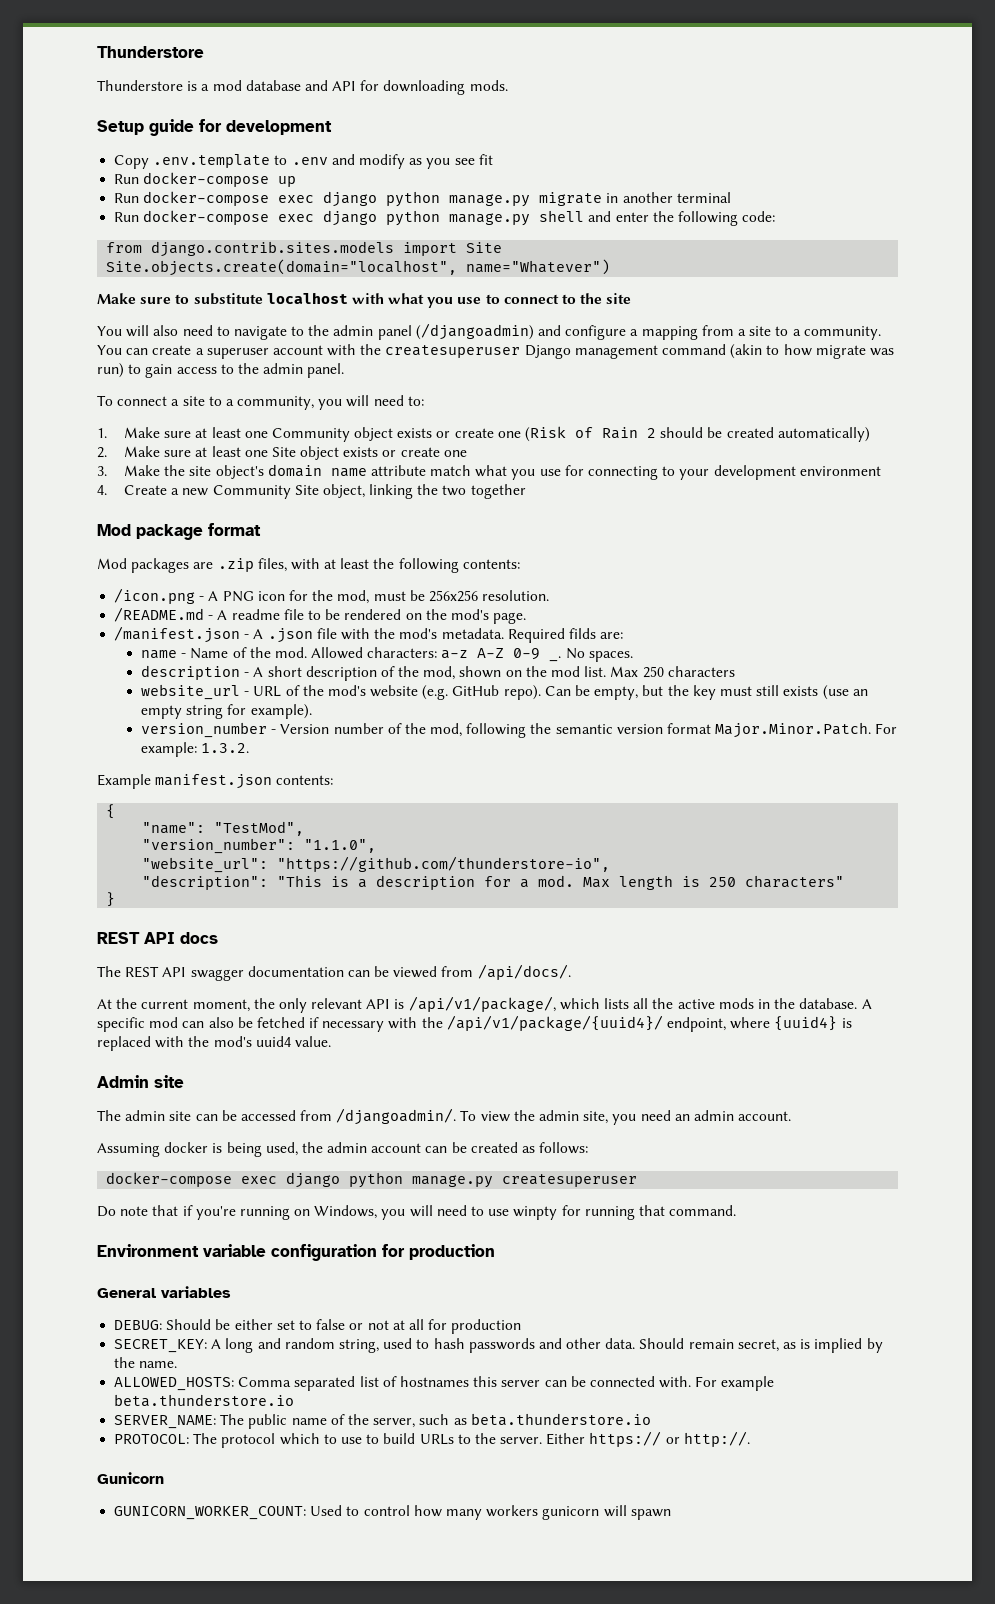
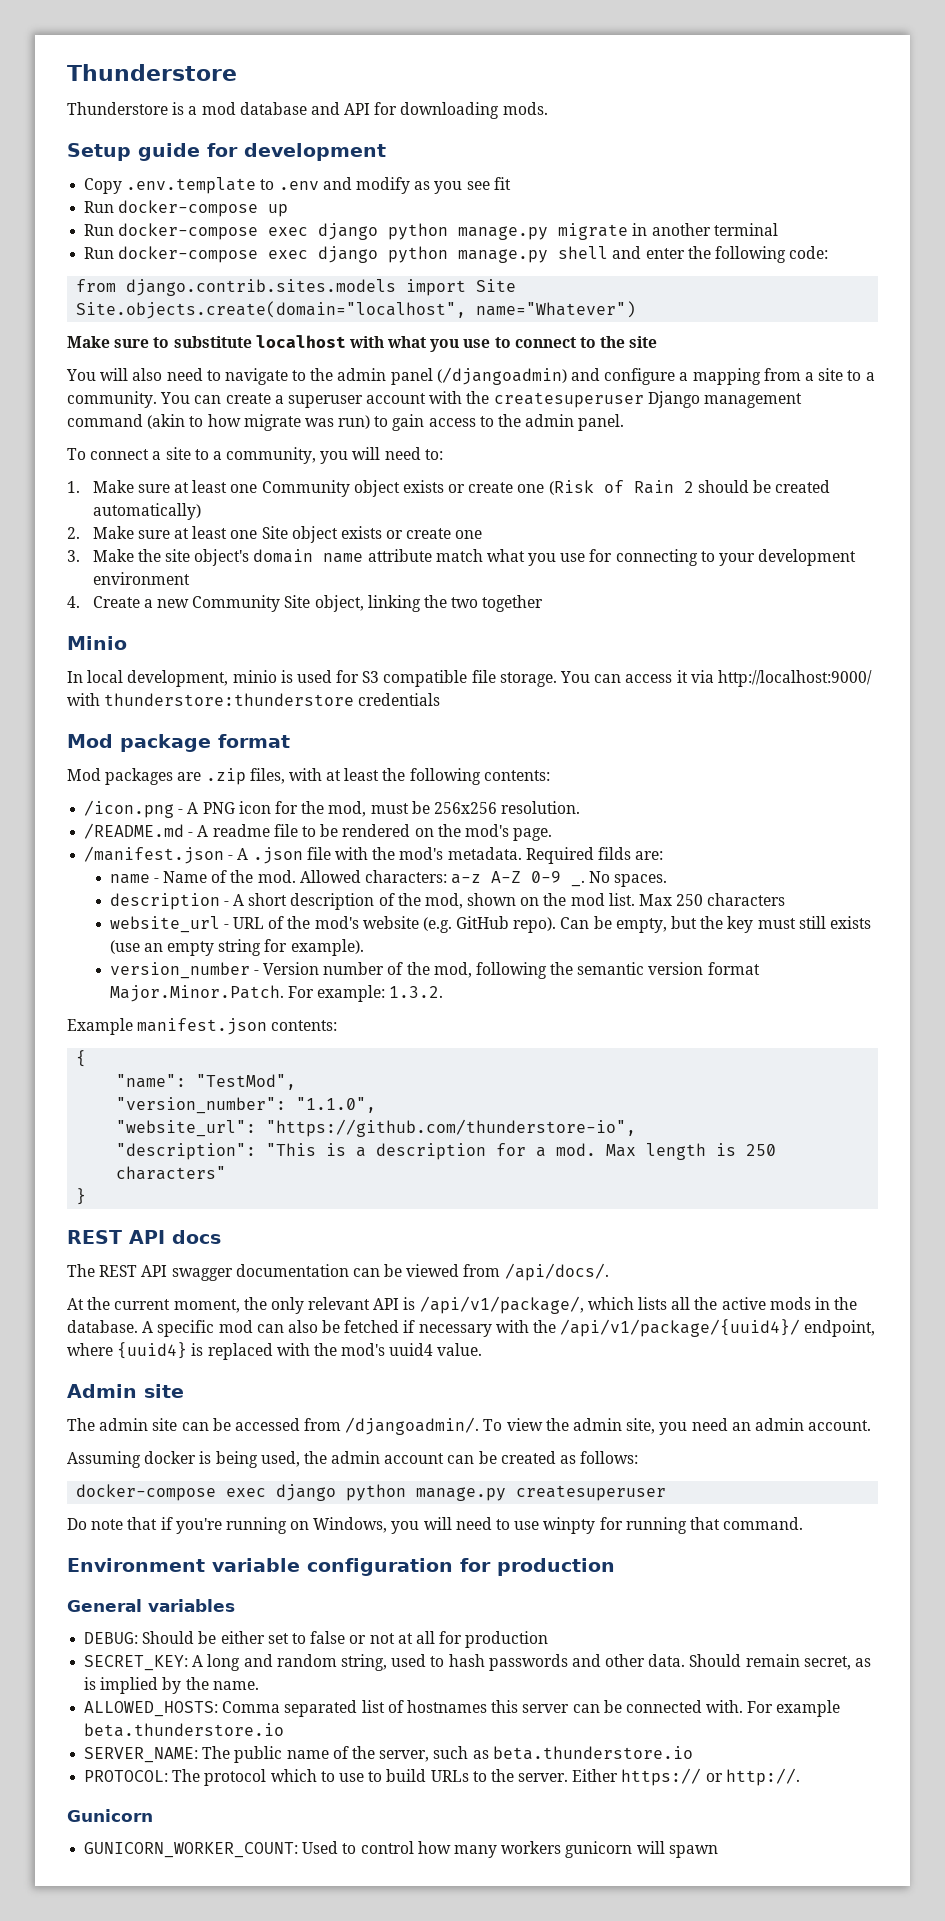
+ Minio
+ In local development, minio is used for S3 compatible file storage. You can access it via http://localhost:9000/ with thunderstore:thunderstore credentials

